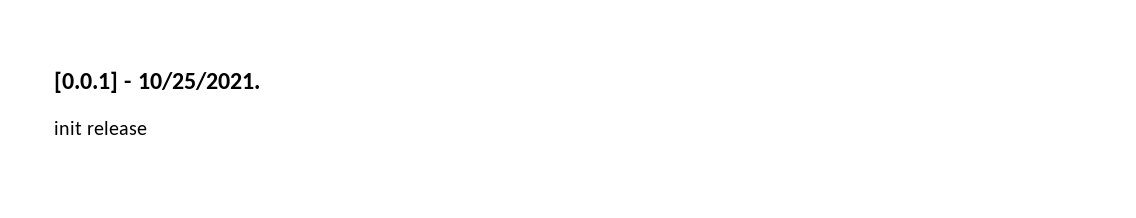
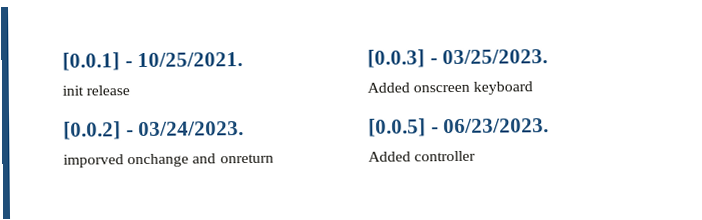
+ [0.0.2] - 03/24/2023.
+ imporved onchange and onreturn
+ [0.0.3] - 03/25/2023.
+ Added onscreen keyboard
+ [0.0.5] - 06/23/2023.
+ Added controller

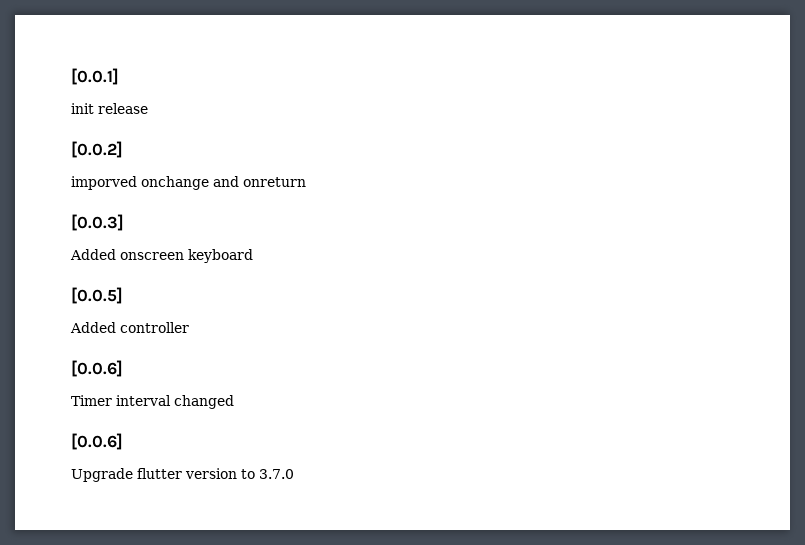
- [0.0.1] - 10/25/2021.
+ [0.0.1]
- [0.0.2] - 03/24/2023.
+ [0.0.2]
- [0.0.3] - 03/25/2023.
+ [0.0.3]
- [0.0.5] - 06/23/2023.
+ [0.0.5]
  Added controller
+ [0.0.6]
+ Timer interval changed
+ [0.0.6]
+ Upgrade flutter version to 3.7.0

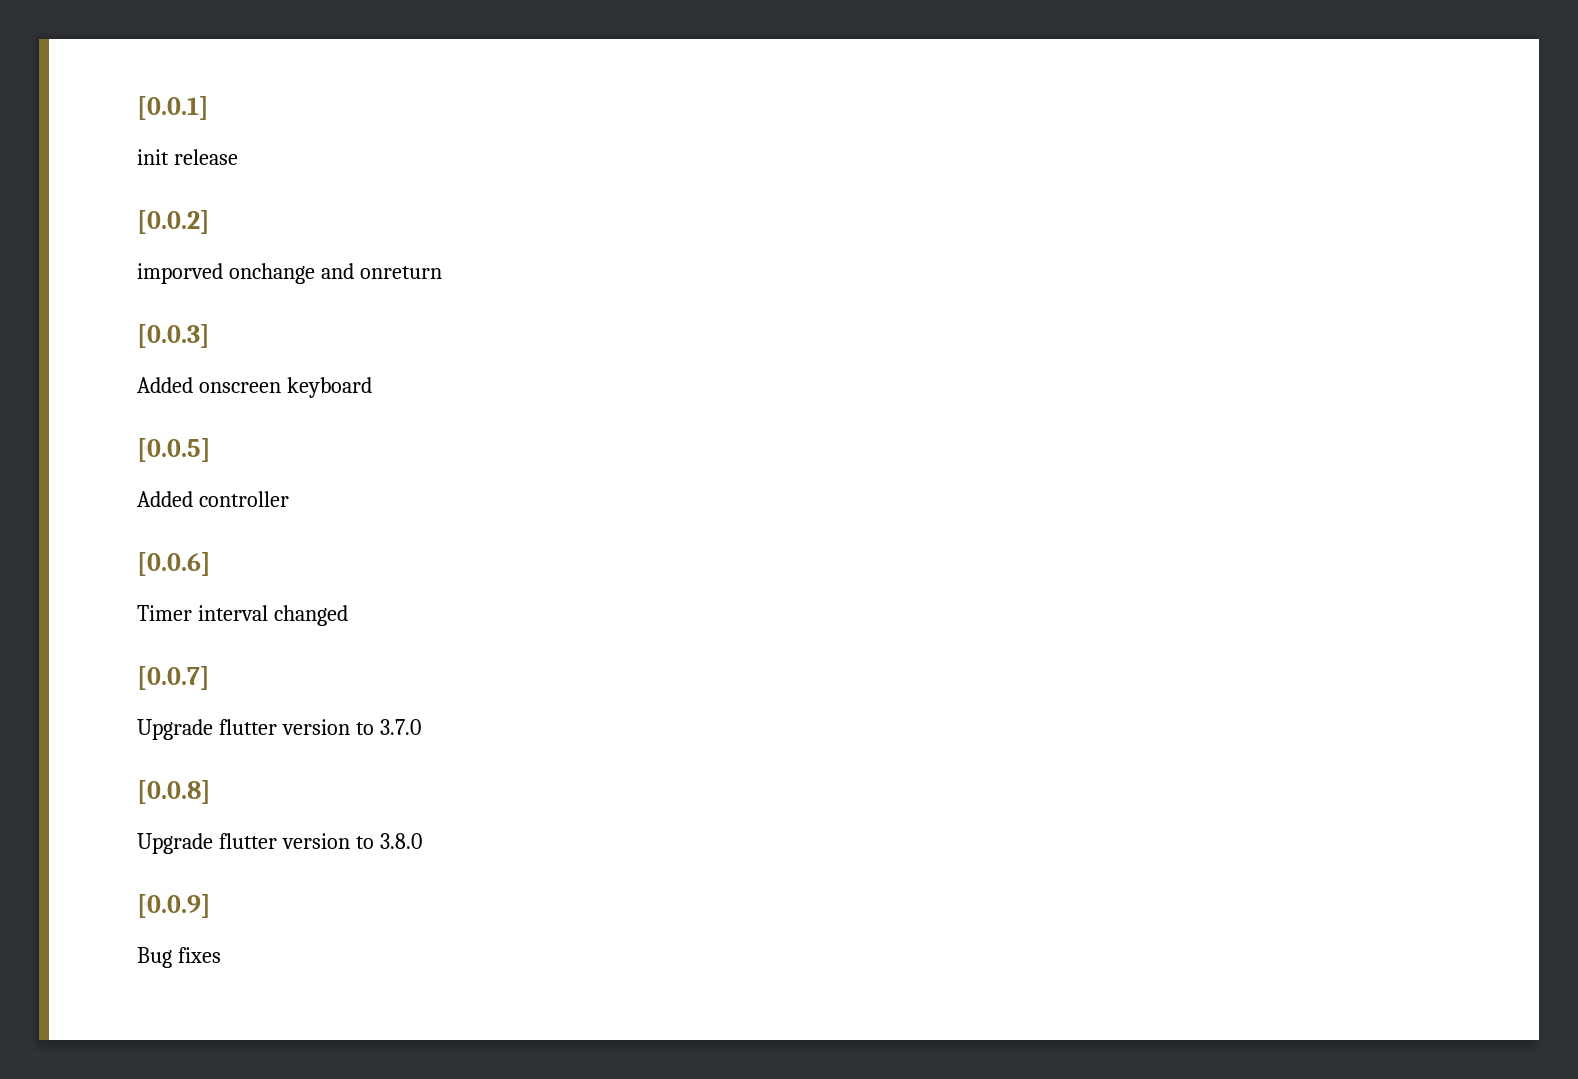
  Timer interval changed
- [0.0.6]
+ [0.0.7]
+ [0.0.8]
+ Upgrade flutter version to 3.8.0
+ [0.0.9]
+ Bug fixes

